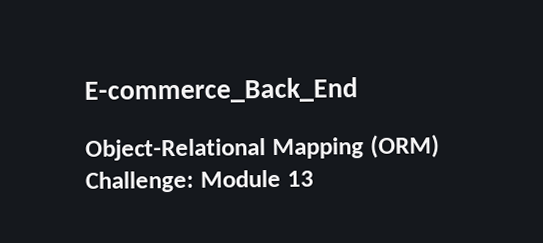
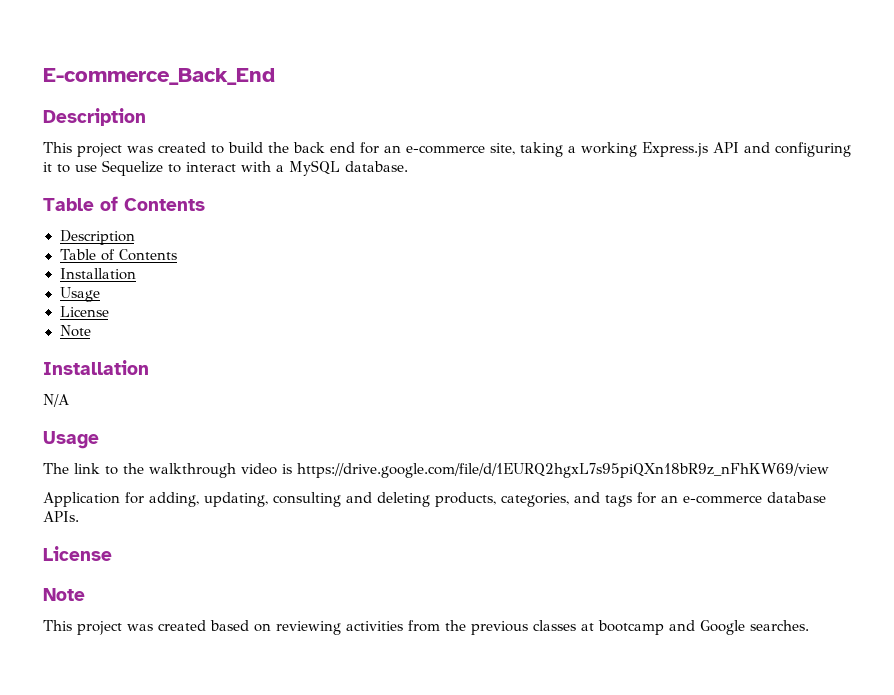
  E-commerce_Back_End
- Object-Relational Mapping (ORM) Challenge: Module 13
+ Description
+ This project was created to build the back end for an e-commerce site, taking a working Express.js API and configuring it to use Sequelize to interact with a MySQL database.
+ Table of Contents
+ Description
+ Table of Contents
+ Installation
+ Usage
+ License
+ Note
+ Installation
+ N/A
+ Usage
+ The link to the walkthrough video is https://drive.google.com/file/d/1EURQ2hgxL7s95piQXn18bR9z_nFhKW69/view
+ Application for adding, updating, consulting and deleting products, categories, and tags for an e-commerce database APIs.
+ License
+ Note
+ This project was created based on reviewing activities from the previous classes at bootcamp and Google searches.

